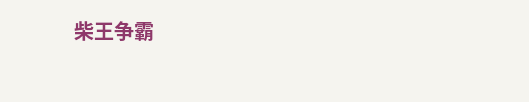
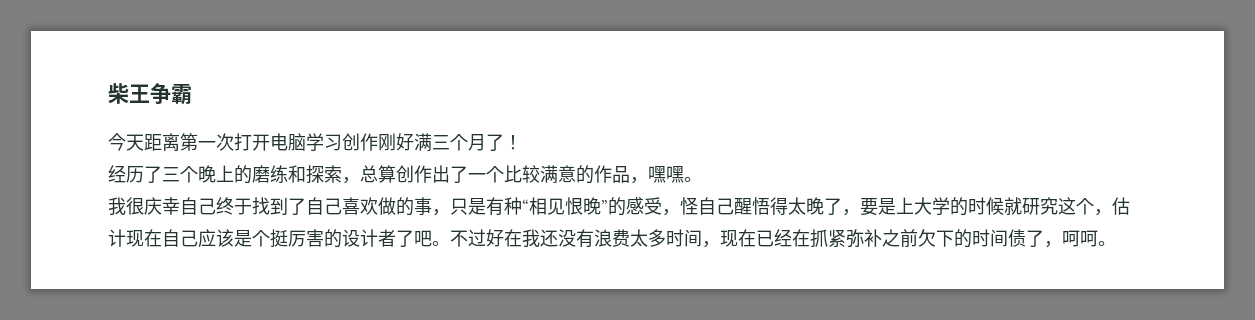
+ 今天距离第一次打开电脑学习创作刚好满三个月了！
+ 经历了三个晚上的磨练和探索，总算创作出了一个比较满意的作品，嘿嘿。
+ 我很庆幸自己终于找到了自己喜欢做的事，只是有种“相见恨晚”的感受，怪自己醒悟得太晚了，要是上大学的时候就研究这个，估计现在自己应该是个挺厉害的设计者了吧。不过好在我还没有浪费太多时间，现在已经在抓紧弥补之前欠下的时间债了，呵呵。

